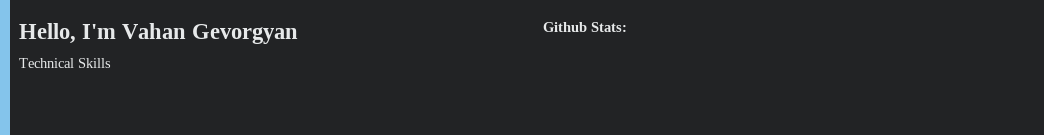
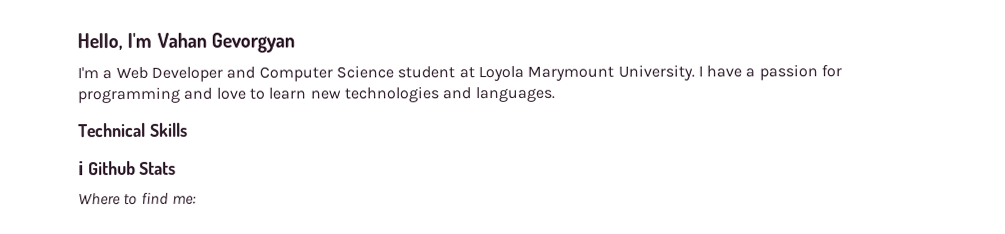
+ I'm a Web Developer and Computer Science student at Loyola Marymount University. I have a passion for programming and love to learn new technologies and languages.
  Technical Skills
- Github Stats:
+ ℹ Github Stats
+ Where to find me:

